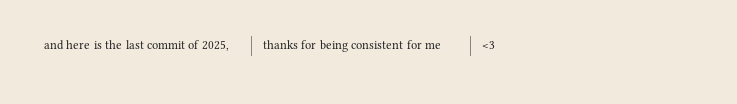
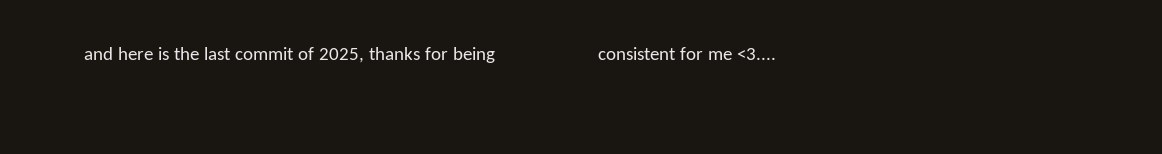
- and here is the last commit of 2025, thanks for being consistent for me <3
+ and here is the last commit of 2025, thanks for being consistent for me <3....

